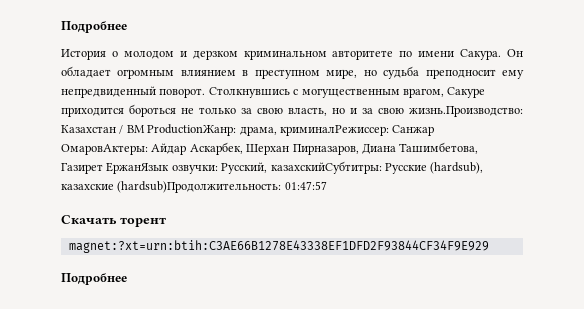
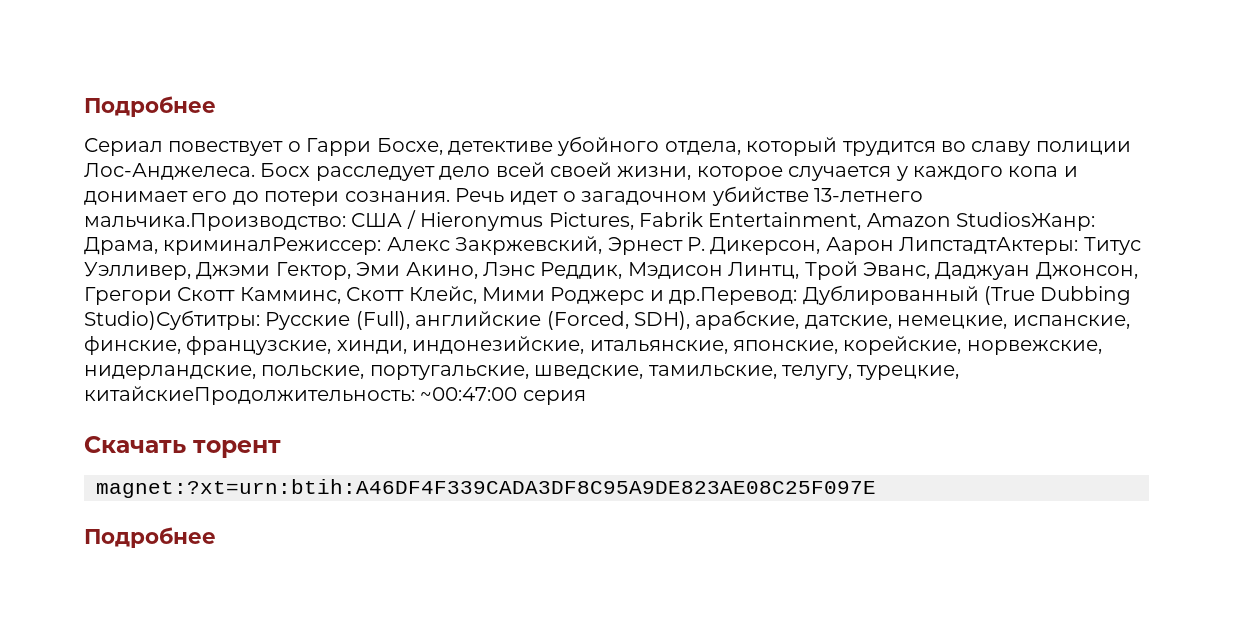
- История о молодом и дерзком криминальном авторитете по имени Сакура. Он обладает огромным влиянием в преступном мире, но судьба преподносит ему непредвиденный поворот. Столкнувшись с могущественным врагом, Сакуре приходится бороться не только за свою власть, но и за свою жизнь.Производство: Казахстан / BM ProductionЖанр: драма, криминалРежиссер: Санжар ОмаровАктеры: Айдар Аскарбек, Шерхан Пирназаров, Диана Ташимбетова, Газирет ЕржанЯзык озвучки: Русский, казахскийСубтитры: Русские (hardsub), казахские (hardsub)Продолжительность: 01:47:57
+ Сериал повествует о Гарри Босхе, детективе убойного отдела, который трудится во славу полиции Лос-Анджелеса. Босх расследует дело всей своей жизни, которое случается у каждого копа и донимает его до потери сознания. Речь идет о загадочном убийстве 13-летнего мальчика.Производство: США / Hieronymus Pictures, Fabrik Entertainment, Amazon StudiosЖанр: Драма, криминалРежиссер: Алекс Закржевский, Эрнест Р. Дикерсон, Аарон ЛипстадтАктеры: Титус Уэлливер, Джэми Гектор, Эми Акино, Лэнс Реддик, Мэдисон Линтц, Трой Эванс, Даджуан Джонсон, Грегори Скотт Камминс, Скотт Клейс, Мими Роджерс и др.Перевод: Дублированный (True Dubbing Studio)Субтитры: Русские (Full), английские (Forced, SDH), арабские, датские, немецкие, испанские, финские, французские, хинди, индонезийские, итальянские, японские, корейские, норвежские, нидерландские, польские, португальские, шведские, тамильские, телугу, турецкие, китайскиеПродолжительность: ~00:47:00 серия
- magnet:?xt=urn:btih:C3AE66B1278E43338EF1DFD2F93844CF34F9E929
+ magnet:?xt=urn:btih:A46DF4F339CADA3DF8C95A9DE823AE08C25F097E

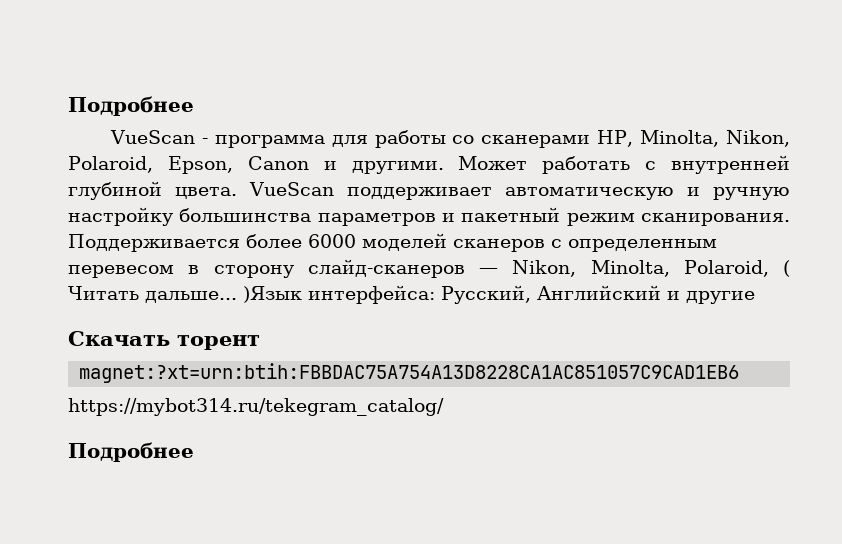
- Сериал повествует о Гарри Босхе, детективе убойного отдела, который трудится во славу полиции Лос-Анджелеса. Босх расследует дело всей своей жизни, которое случается у каждого копа и донимает его до потери сознания. Речь идет о загадочном убийстве 13-летнего мальчика.Производство: США / Hieronymus Pictures, Fabrik Entertainment, Amazon StudiosЖанр: Драма, криминалРежиссер: Алекс Закржевский, Эрнест Р. Дикерсон, Аарон ЛипстадтАктеры: Титус Уэлливер, Джэми Гектор, Эми Акино, Лэнс Реддик, Мэдисон Линтц, Трой Эванс, Даджуан Джонсон, Грегори Скотт Камминс, Скотт Клейс, Мими Роджерс и др.Перевод: Дублированный (True Dubbing Studio)Субтитры: Русские (Full), английские (Forced, SDH), арабские, датские, немецкие, испанские, финские, французские, хинди, индонезийские, итальянские, японские, корейские, норвежские, нидерландские, польские, португальские, шведские, тамильские, телугу, турецкие, китайскиеПродолжительность: ~00:47:00 серия
+ VueScan - программа для работы со сканерами HP, Minolta, Nikon, Polaroid, Epson, Canon и другими. Может работать с внутренней глубиной цвета. VueScan поддерживает автоматическую и ручную настройку большинства параметров и пакетный режим сканирования. Поддерживается более 6000 моделей сканеров с определенным перевесом в сторону слайд-сканеров — Nikon, Minolta, Polaroid, ( Читать дальше... )Язык интерфейса: Русский, Английский и другие
- magnet:?xt=urn:btih:A46DF4F339CADA3DF8C95A9DE823AE08C25F097E
+ magnet:?xt=urn:btih:FBBDAC75A754A13D8228CA1AC851057C9CAD1EB6
+ https://mybot314.ru/tekegram_catalog/

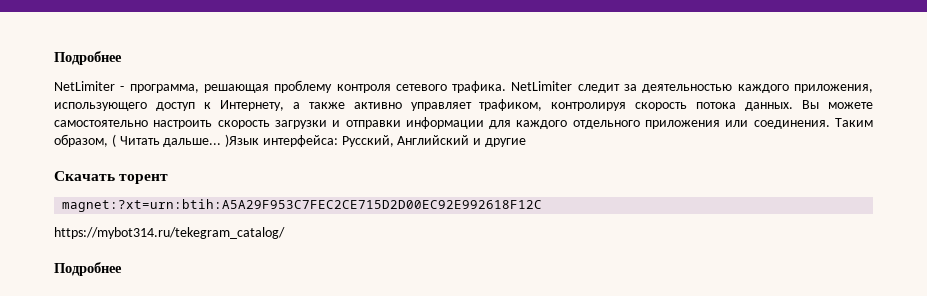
- VueScan - программа для работы со сканерами HP, Minolta, Nikon, Polaroid, Epson, Canon и другими. Может работать с внутренней глубиной цвета. VueScan поддерживает автоматическую и ручную настройку большинства параметров и пакетный режим сканирования. Поддерживается более 6000 моделей сканеров с определенным перевесом в сторону слайд-сканеров — Nikon, Minolta, Polaroid, ( Читать дальше... )Язык интерфейса: Русский, Английский и другие
+ NetLimiter - программа, решающая проблему контроля сетевого трафика. NetLimiter следит за деятельностью каждого приложения, использующего доступ к Интернету, а также активно управляет трафиком, контролируя скорость потока данных. Вы можете самостоятельно настроить скорость загрузки и отправки информации для каждого отдельного приложения или соединения. Таким образом, ( Читать дальше... )Язык интерфейса: Русский, Английский и другие
- magnet:?xt=urn:btih:FBBDAC75A754A13D8228CA1AC851057C9CAD1EB6
+ magnet:?xt=urn:btih:A5A29F953C7FEC2CE715D2D00EC92E992618F12C

